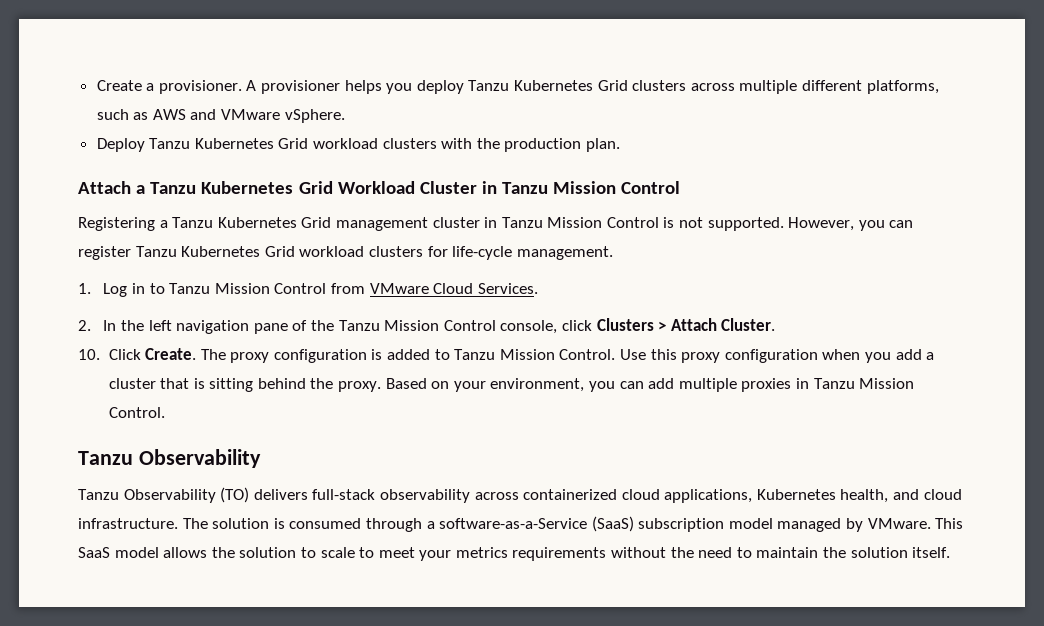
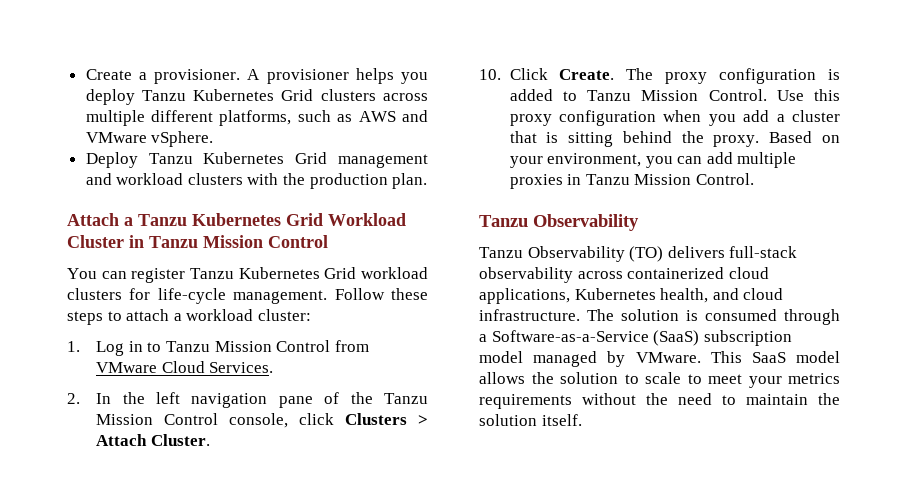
- Deploy Tanzu Kubernetes Grid workload clusters with the production plan.
+ Deploy Tanzu Kubernetes Grid management and workload clusters with the production plan.
- Registering a Tanzu Kubernetes Grid management cluster in Tanzu Mission Control is not supported. However, you can register Tanzu Kubernetes Grid workload clusters for life-cycle management.
+ You can register Tanzu Kubernetes Grid workload clusters for life-cycle management. Follow these steps to attach a workload cluster:
- The solution is consumed through a software-as-a-Service (SaaS) subscription model managed by VMware.
+ The solution is consumed through a Software-as-a-Service (SaaS) subscription model managed by VMware.

